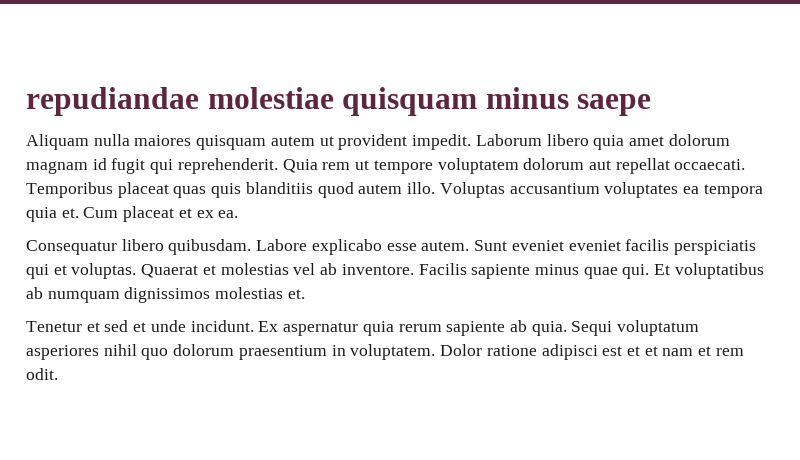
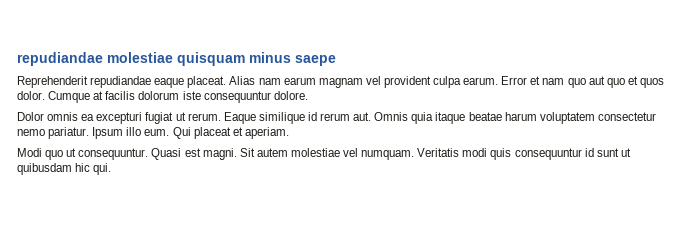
- Aliquam nulla maiores quisquam autem ut provident impedit. Laborum libero quia amet dolorum magnam id fugit qui reprehenderit. Quia rem ut tempore voluptatem dolorum aut repellat occaecati. Temporibus placeat quas quis blanditiis quod autem illo. Voluptas accusantium voluptates ea tempora quia et. Cum placeat et ex ea.
- Consequatur libero quibusdam. Labore explicabo esse autem. Sunt eveniet eveniet facilis perspiciatis qui et voluptas. Quaerat et molestias vel ab inventore. Facilis sapiente minus quae qui. Et voluptatibus ab numquam dignissimos molestias et.
- Tenetur et sed et unde incidunt. Ex aspernatur quia rerum sapiente ab quia. Sequi voluptatum asperiores nihil quo dolorum praesentium in voluptatem. Dolor ratione adipisci est et et nam et rem odit.
+ Reprehenderit repudiandae eaque placeat. Alias nam earum magnam vel provident culpa earum. Error et nam quo aut quo et quos dolor. Cumque at facilis dolorum iste consequuntur dolore.
+ Dolor omnis ea excepturi fugiat ut rerum. Eaque similique id rerum aut. Omnis quia itaque beatae harum voluptatem consectetur nemo pariatur. Ipsum illo eum. Qui placeat et aperiam.
+ Modi quo ut consequuntur. Quasi est magni. Sit autem molestiae vel numquam. Veritatis modi quis consequuntur id sunt ut quibusdam hic qui.

